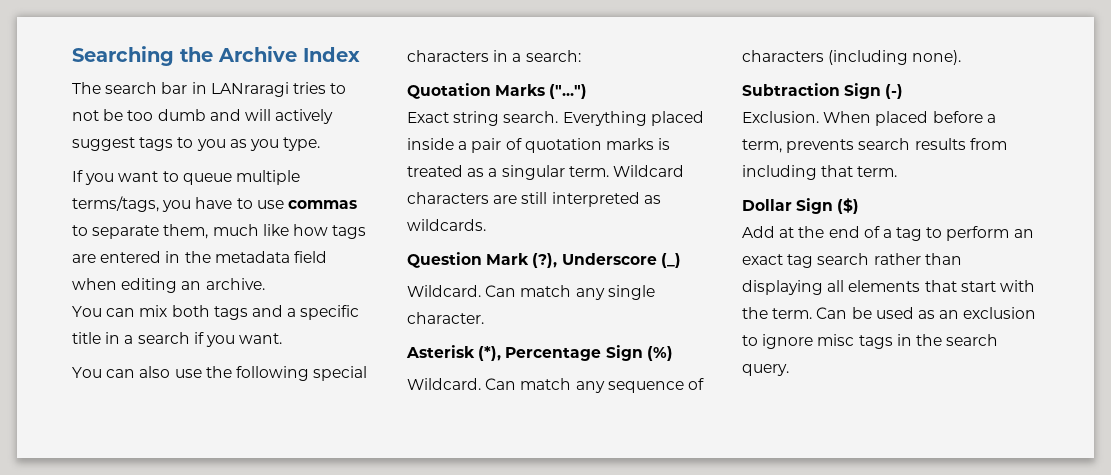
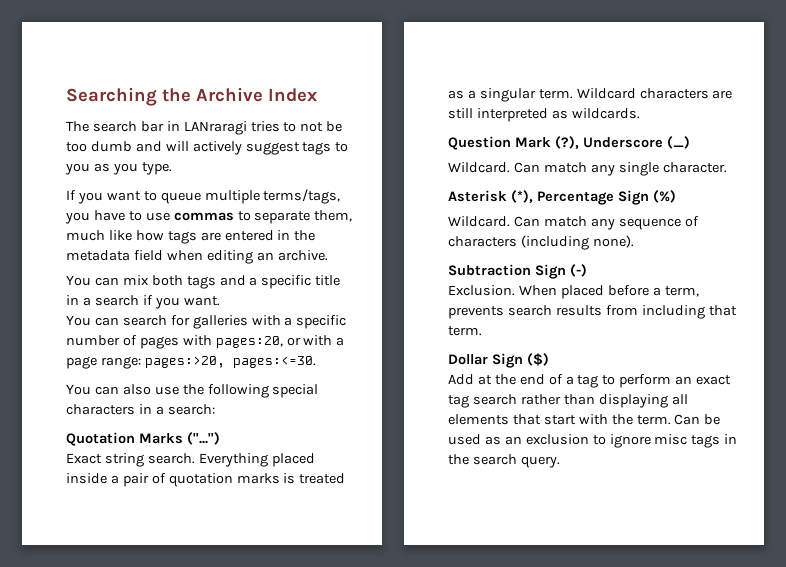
+ You can search for galleries with a specific number of pages with pages:20, or with a page range: pages:>20, pages:<=30.

